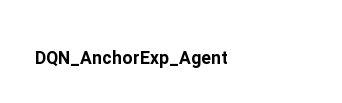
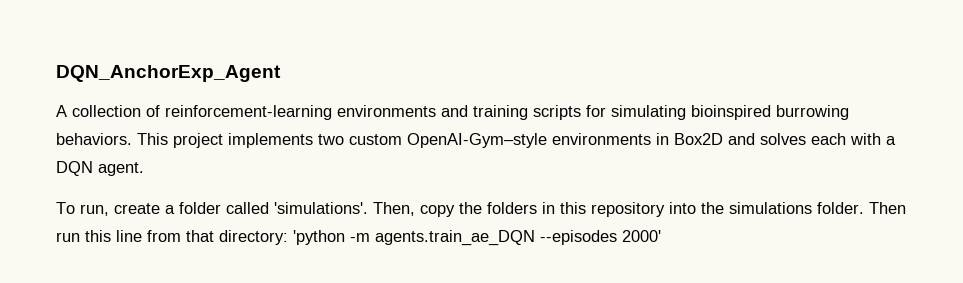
+ A collection of reinforcement-learning environments and training scripts for simulating bioinspired burrowing behaviors. This project implements two custom OpenAI-Gym–style environments in Box2D and solves each with a DQN agent.
+ To run, create a folder called 'simulations'. Then, copy the folders in this repository into the simulations folder. Then run this line from that directory: 'python -m agents.train_ae_DQN --episodes 2000'

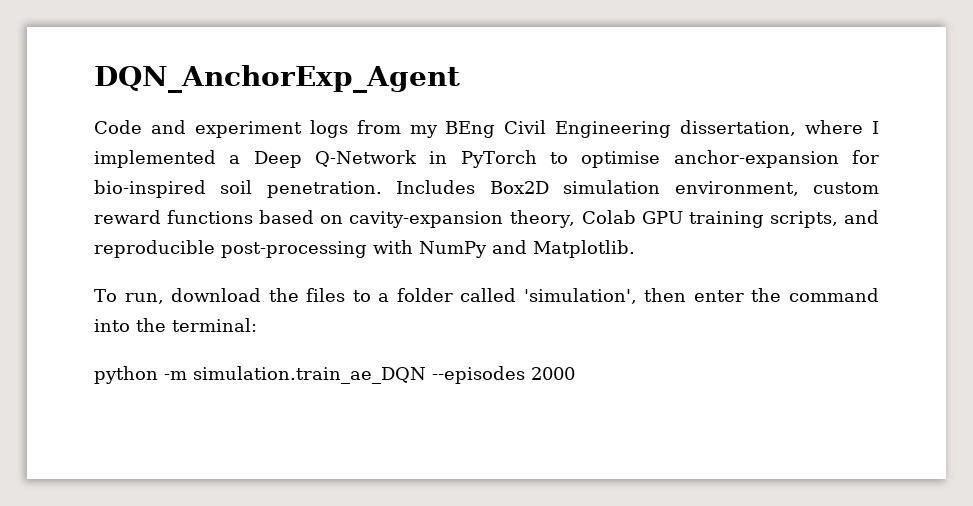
- A collection of reinforcement-learning environments and training scripts for simulating bioinspired burrowing behaviors. This project implements two custom OpenAI-Gym–style environments in Box2D and solves each with a DQN agent.
- To run, create a folder called 'simulations'. Then, copy the folders in this repository into the simulations folder. Then run this line from that directory: 'python -m agents.train_ae_DQN --episodes 2000'
+ Code and experiment logs from my BEng Civil Engineering dissertation, where I implemented a Deep Q-Network in PyTorch to optimise anchor-expansion for bio-inspired soil penetration. Includes Box2D simulation environment, custom reward functions based on cavity-expansion theory, Colab GPU training scripts, and reproducible post-processing with NumPy and Matplotlib.
+ To run, download the files to a folder called 'simulation', then enter the command into the terminal:
+ python -m simulation.train_ae_DQN --episodes 2000

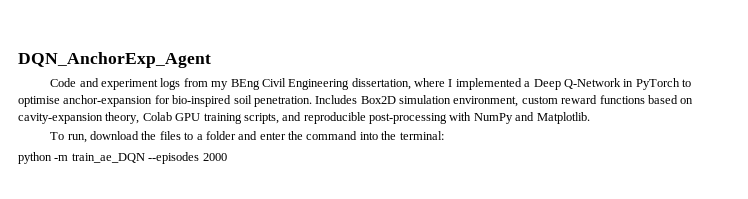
- To run, download the files to a folder called 'simulation', then enter the command into the terminal:
+ To run, download the files to a folder and enter the command into the terminal:
- python -m simulation.train_ae_DQN --episodes 2000
+ python -m train_ae_DQN --episodes 2000

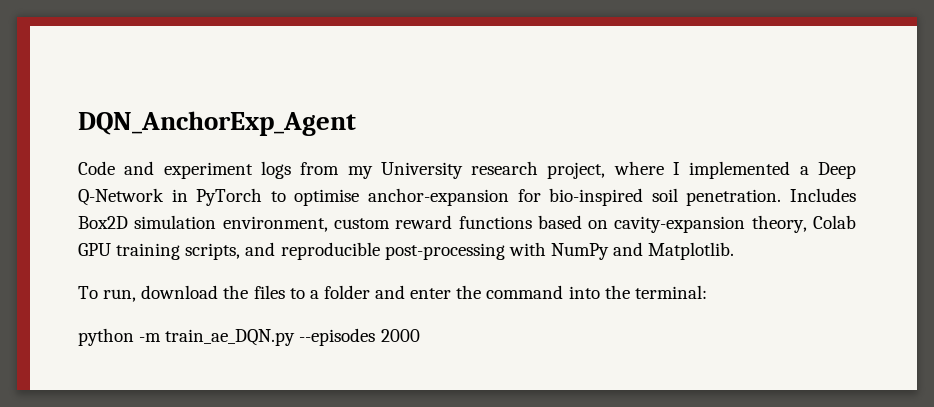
- Code and experiment logs from my BEng Civil Engineering dissertation, where I implemented a Deep Q-Network in PyTorch to optimise anchor-expansion for bio-inspired soil penetration.
+ Code and experiment logs from my University research project, where I implemented a Deep Q-Network in PyTorch to optimise anchor-expansion for bio-inspired soil penetration.
- python -m train_ae_DQN --episodes 2000
+ python -m train_ae_DQN.py --episodes 2000

